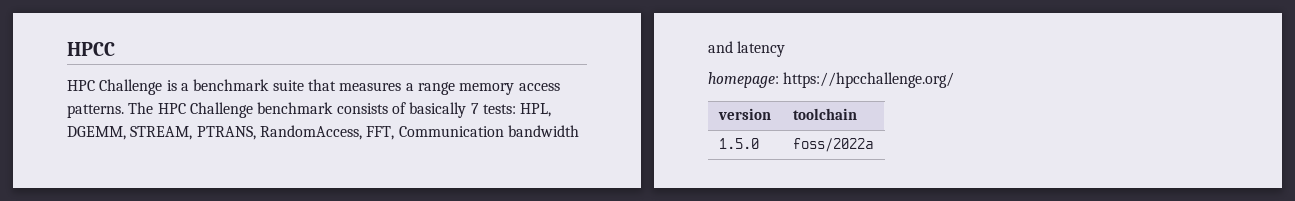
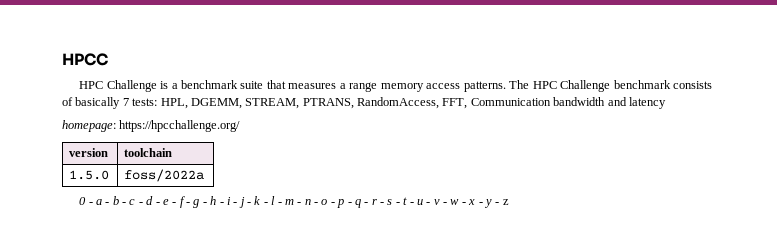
+ 0 - a - b - c - d - e - f - g - h - i - j - k - l - m - n - o - p - q - r - s - t - u - v - w - x - y - z

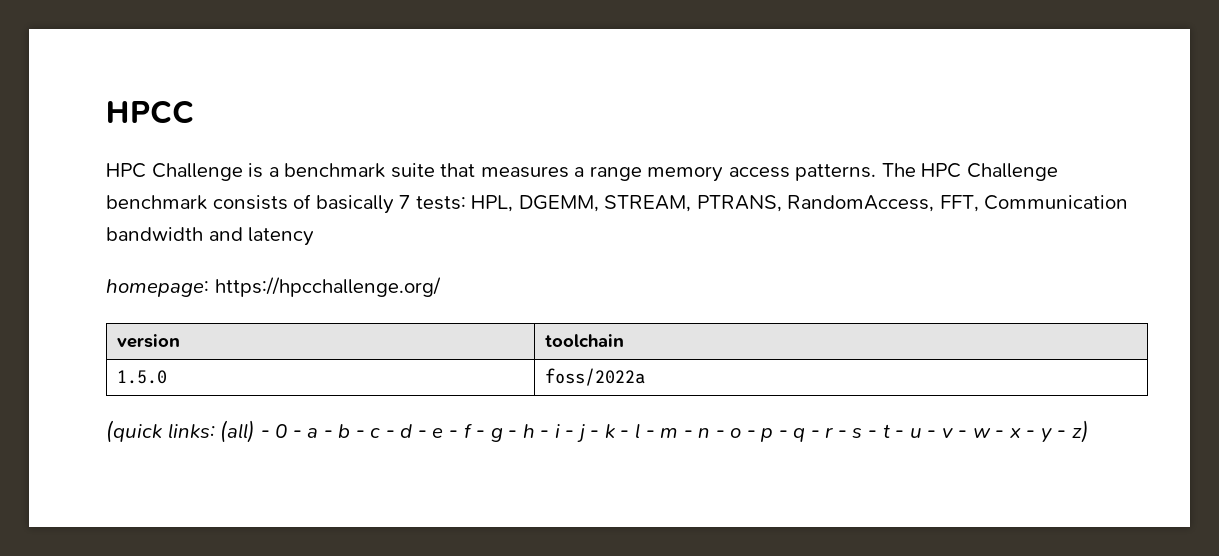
- 0 - a - b - c - d - e - f - g - h - i - j - k - l - m - n - o - p - q - r - s - t - u - v - w - x - y - z
+ (quick links: (all) - 0 - a - b - c - d - e - f - g - h - i - j - k - l - m - n - o - p - q - r - s - t - u - v - w - x - y - z)

